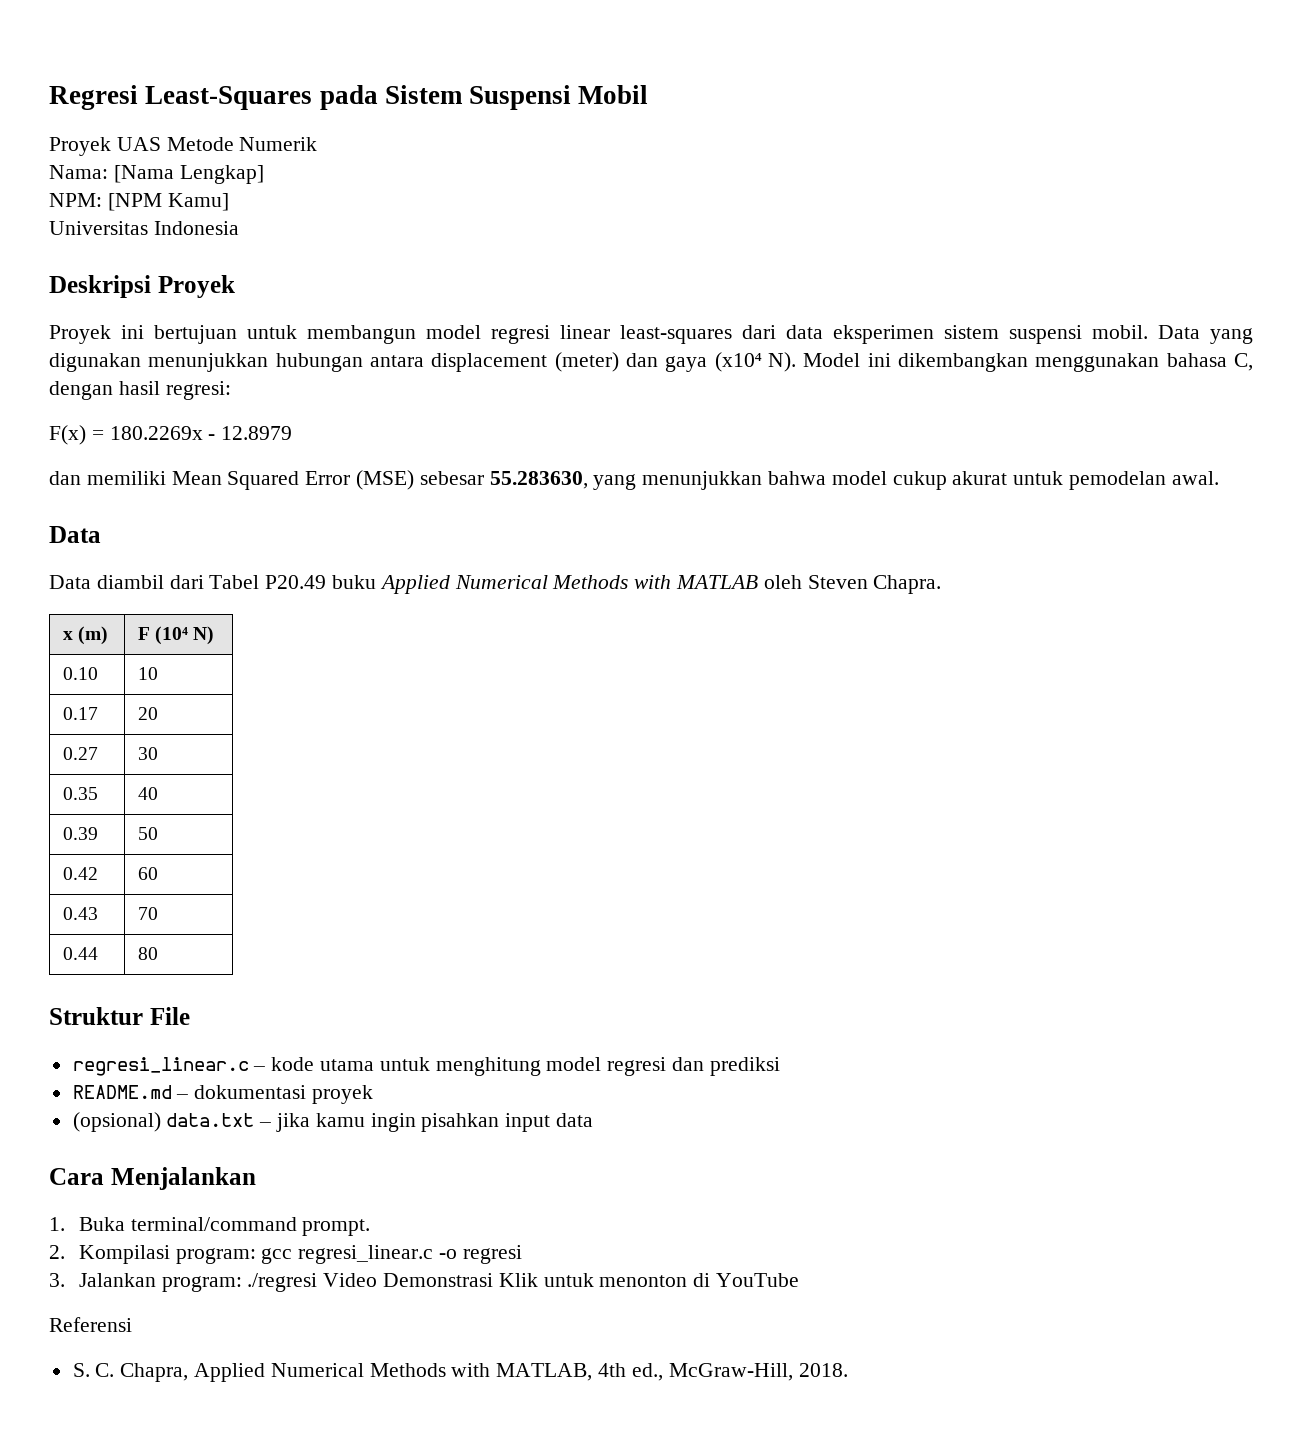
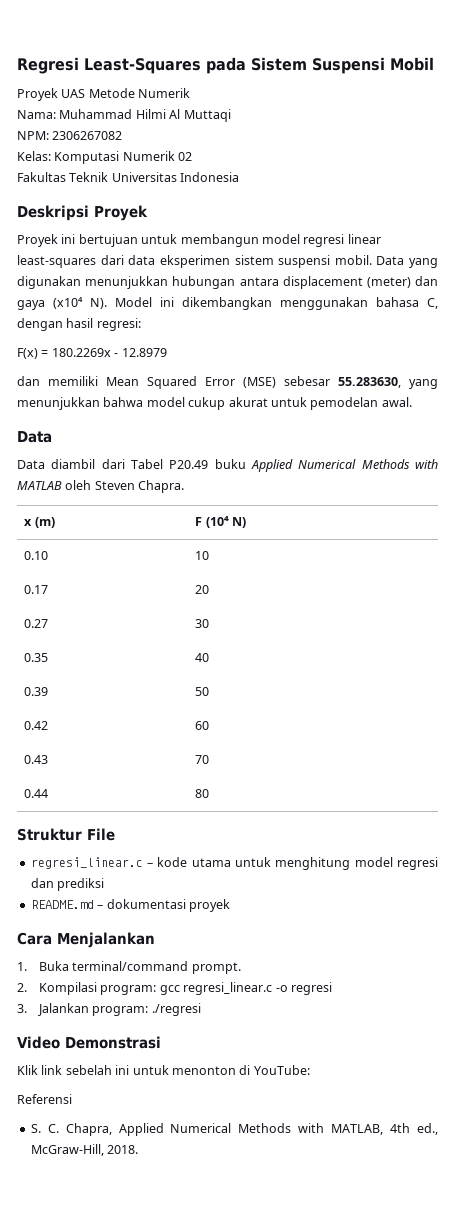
- Nama: [Nama Lengkap]
- NPM: [NPM Kamu]
- Universitas Indonesia
+ Nama: Muhammad Hilmi Al Muttaqi
+ NPM: 2306267082
+ Kelas: Komputasi Numerik 02
+ Fakultas Teknik Universitas Indonesia
- (opsional) data.txt – jika kamu ingin pisahkan input data
- 3. Jalankan program: ./regresi Video Demonstrasi Klik untuk menonton di YouTube
+ 3. Jalankan program: ./regresi
+ Video Demonstrasi
+ Klik link sebelah ini untuk menonton di YouTube:

